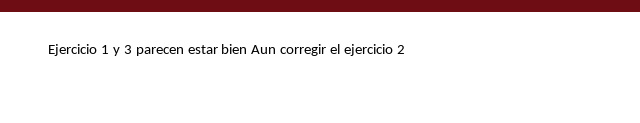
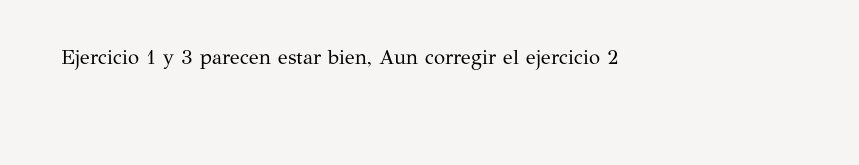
- Ejercicio 1 y 3 parecen estar bien Aun corregir el ejercicio 2
+ Ejercicio 1 y 3 parecen estar bien, Aun corregir el ejercicio 2

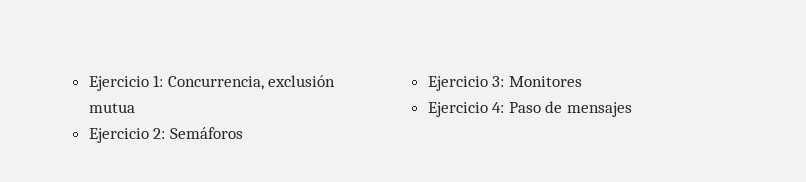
- Ejercicio 1 y 3 parecen estar bien, Aun corregir el ejercicio 2
+ Ejercicio 1: Concurrencia, exclusión mutua
+ Ejercicio 2: Semáforos
+ Ejercicio 3: Monitores
+ Ejercicio 4: Paso de mensajes

